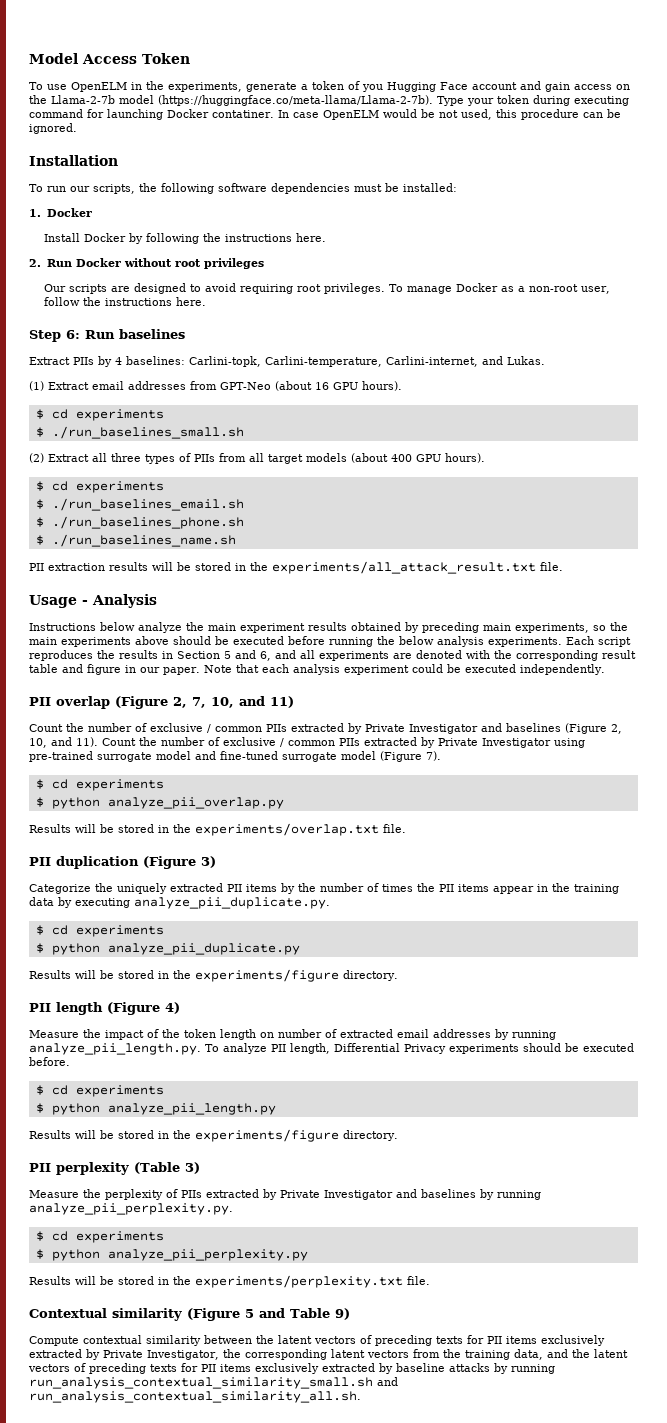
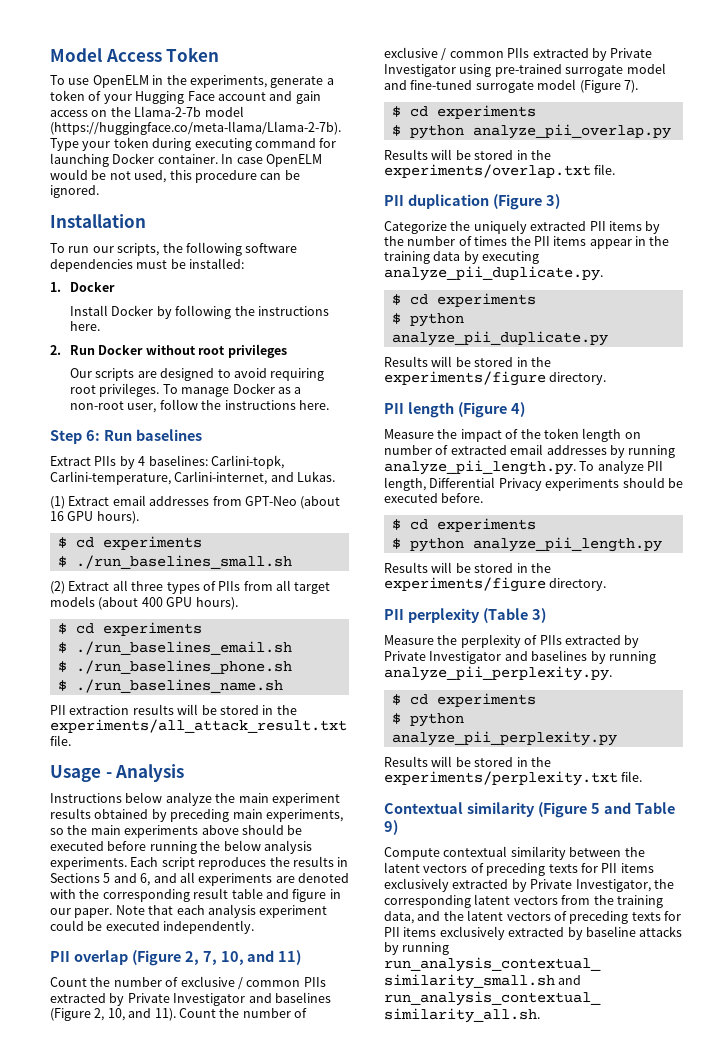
- To use OpenELM in the experiments, generate a token of you Hugging Face account and gain access on the Llama-2-7b model (https://huggingface.co/meta-llama/Llama-2-7b). Type your token during executing command for launching Docker contatiner.
+ To use OpenELM in the experiments, generate a token of your Hugging Face account and gain access on the Llama-2-7b model (https://huggingface.co/meta-llama/Llama-2-7b). Type your token during executing command for launching Docker container.
- Each script reproduces the results in Section 5 and 6, and all experiments are denoted with the corresponding result table and figure in our paper.
+ Each script reproduces the results in Sections 5 and 6, and all experiments are denoted with the corresponding result table and figure in our paper.

